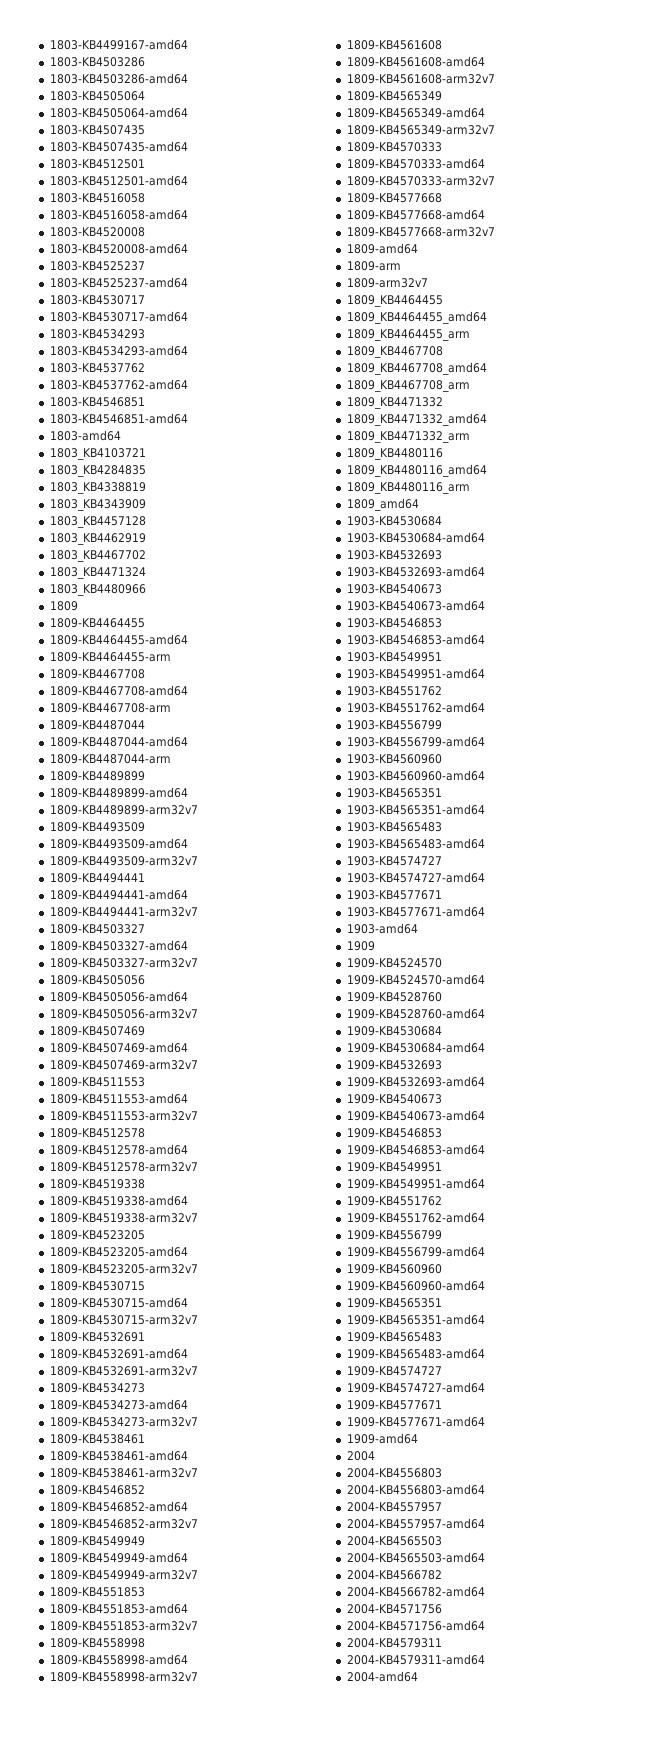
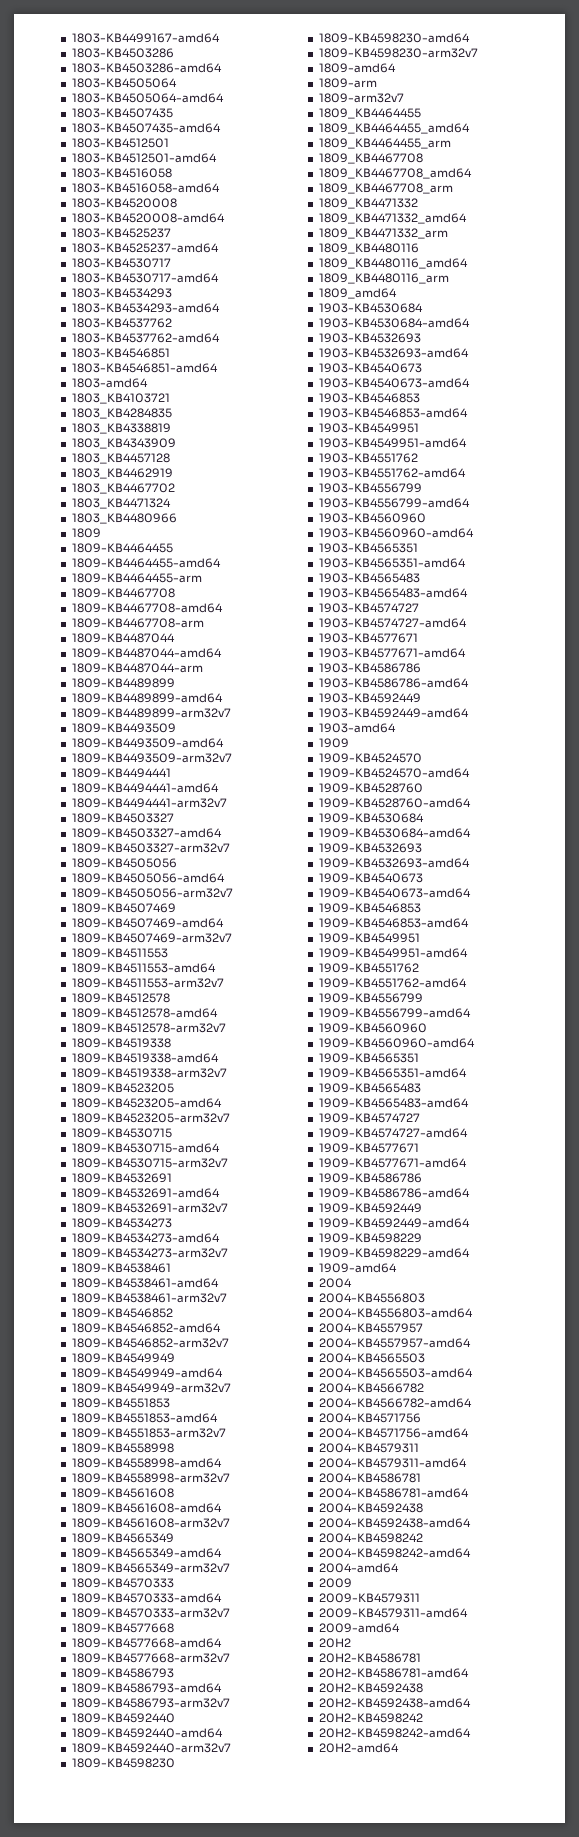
+ 1809-KB4586793
+ 1809-KB4586793-amd64
+ 1809-KB4586793-arm32v7
+ 1809-KB4592440
+ 1809-KB4592440-amd64
+ 1809-KB4592440-arm32v7
+ 1809-KB4598230
+ 1809-KB4598230-amd64
+ 1809-KB4598230-arm32v7
+ 1903-KB4586786
+ 1903-KB4586786-amd64
+ 1903-KB4592449
+ 1903-KB4592449-amd64
+ 1909-KB4586786
+ 1909-KB4586786-amd64
+ 1909-KB4592449
+ 1909-KB4592449-amd64
+ 1909-KB4598229
+ 1909-KB4598229-amd64
+ 2004-KB4586781
+ 2004-KB4586781-amd64
+ 2004-KB4592438
+ 2004-KB4592438-amd64
+ 2004-KB4598242
+ 2004-KB4598242-amd64
  2004-amd64
+ 2009
+ 2009-KB4579311
+ 2009-KB4579311-amd64
+ 2009-amd64
+ 20H2
+ 20H2-KB4586781
+ 20H2-KB4586781-amd64
+ 20H2-KB4592438
+ 20H2-KB4592438-amd64
+ 20H2-KB4598242
+ 20H2-KB4598242-amd64
+ 20H2-amd64

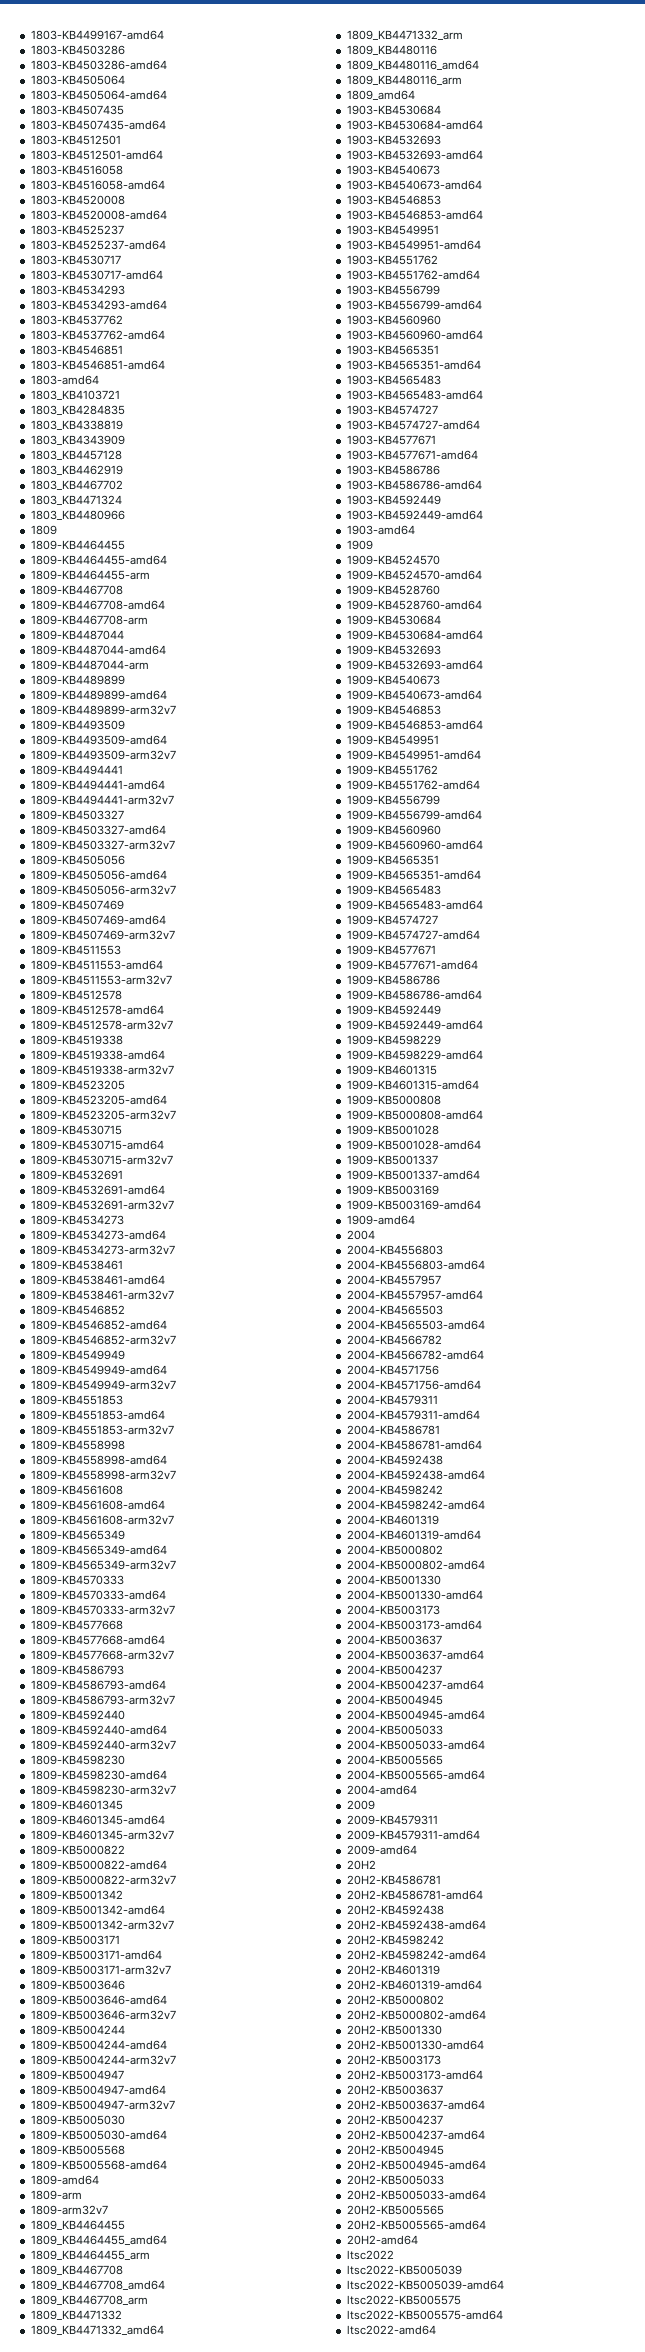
+ 1809-KB4601345
+ 1809-KB4601345-amd64
+ 1809-KB4601345-arm32v7
+ 1809-KB5000822
+ 1809-KB5000822-amd64
+ 1809-KB5000822-arm32v7
+ 1809-KB5001342
+ 1809-KB5001342-amd64
+ 1809-KB5001342-arm32v7
+ 1809-KB5003171
+ 1809-KB5003171-amd64
+ 1809-KB5003171-arm32v7
+ 1809-KB5003646
+ 1809-KB5003646-amd64
+ 1809-KB5003646-arm32v7
+ 1809-KB5004244
+ 1809-KB5004244-amd64
+ 1809-KB5004244-arm32v7
+ 1809-KB5004947
+ 1809-KB5004947-amd64
+ 1809-KB5004947-arm32v7
+ 1809-KB5005030
+ 1809-KB5005030-amd64
+ 1809-KB5005568
+ 1809-KB5005568-amd64
+ 1909-KB4601315
+ 1909-KB4601315-amd64
+ 1909-KB5000808
+ 1909-KB5000808-amd64
+ 1909-KB5001028
+ 1909-KB5001028-amd64
+ 1909-KB5001337
+ 1909-KB5001337-amd64
+ 1909-KB5003169
+ 1909-KB5003169-amd64
+ 2004-KB4601319
+ 2004-KB4601319-amd64
+ 2004-KB5000802
+ 2004-KB5000802-amd64
+ 2004-KB5001330
+ 2004-KB5001330-amd64
+ 2004-KB5003173
+ 2004-KB5003173-amd64
+ 2004-KB5003637
+ 2004-KB5003637-amd64
+ 2004-KB5004237
+ 2004-KB5004237-amd64
+ 2004-KB5004945
+ 2004-KB5004945-amd64
+ 2004-KB5005033
+ 2004-KB5005033-amd64
+ 2004-KB5005565
+ 2004-KB5005565-amd64
+ 20H2-KB4601319
+ 20H2-KB4601319-amd64
+ 20H2-KB5000802
+ 20H2-KB5000802-amd64
+ 20H2-KB5001330
+ 20H2-KB5001330-amd64
+ 20H2-KB5003173
+ 20H2-KB5003173-amd64
+ 20H2-KB5003637
+ 20H2-KB5003637-amd64
+ 20H2-KB5004237
+ 20H2-KB5004237-amd64
+ 20H2-KB5004945
+ 20H2-KB5004945-amd64
+ 20H2-KB5005033
+ 20H2-KB5005033-amd64
+ 20H2-KB5005565
+ 20H2-KB5005565-amd64
  20H2-amd64
+ ltsc2022
+ ltsc2022-KB5005039
+ ltsc2022-KB5005039-amd64
+ ltsc2022-KB5005575
+ ltsc2022-KB5005575-amd64
+ ltsc2022-amd64

